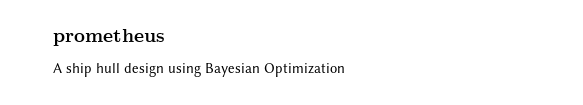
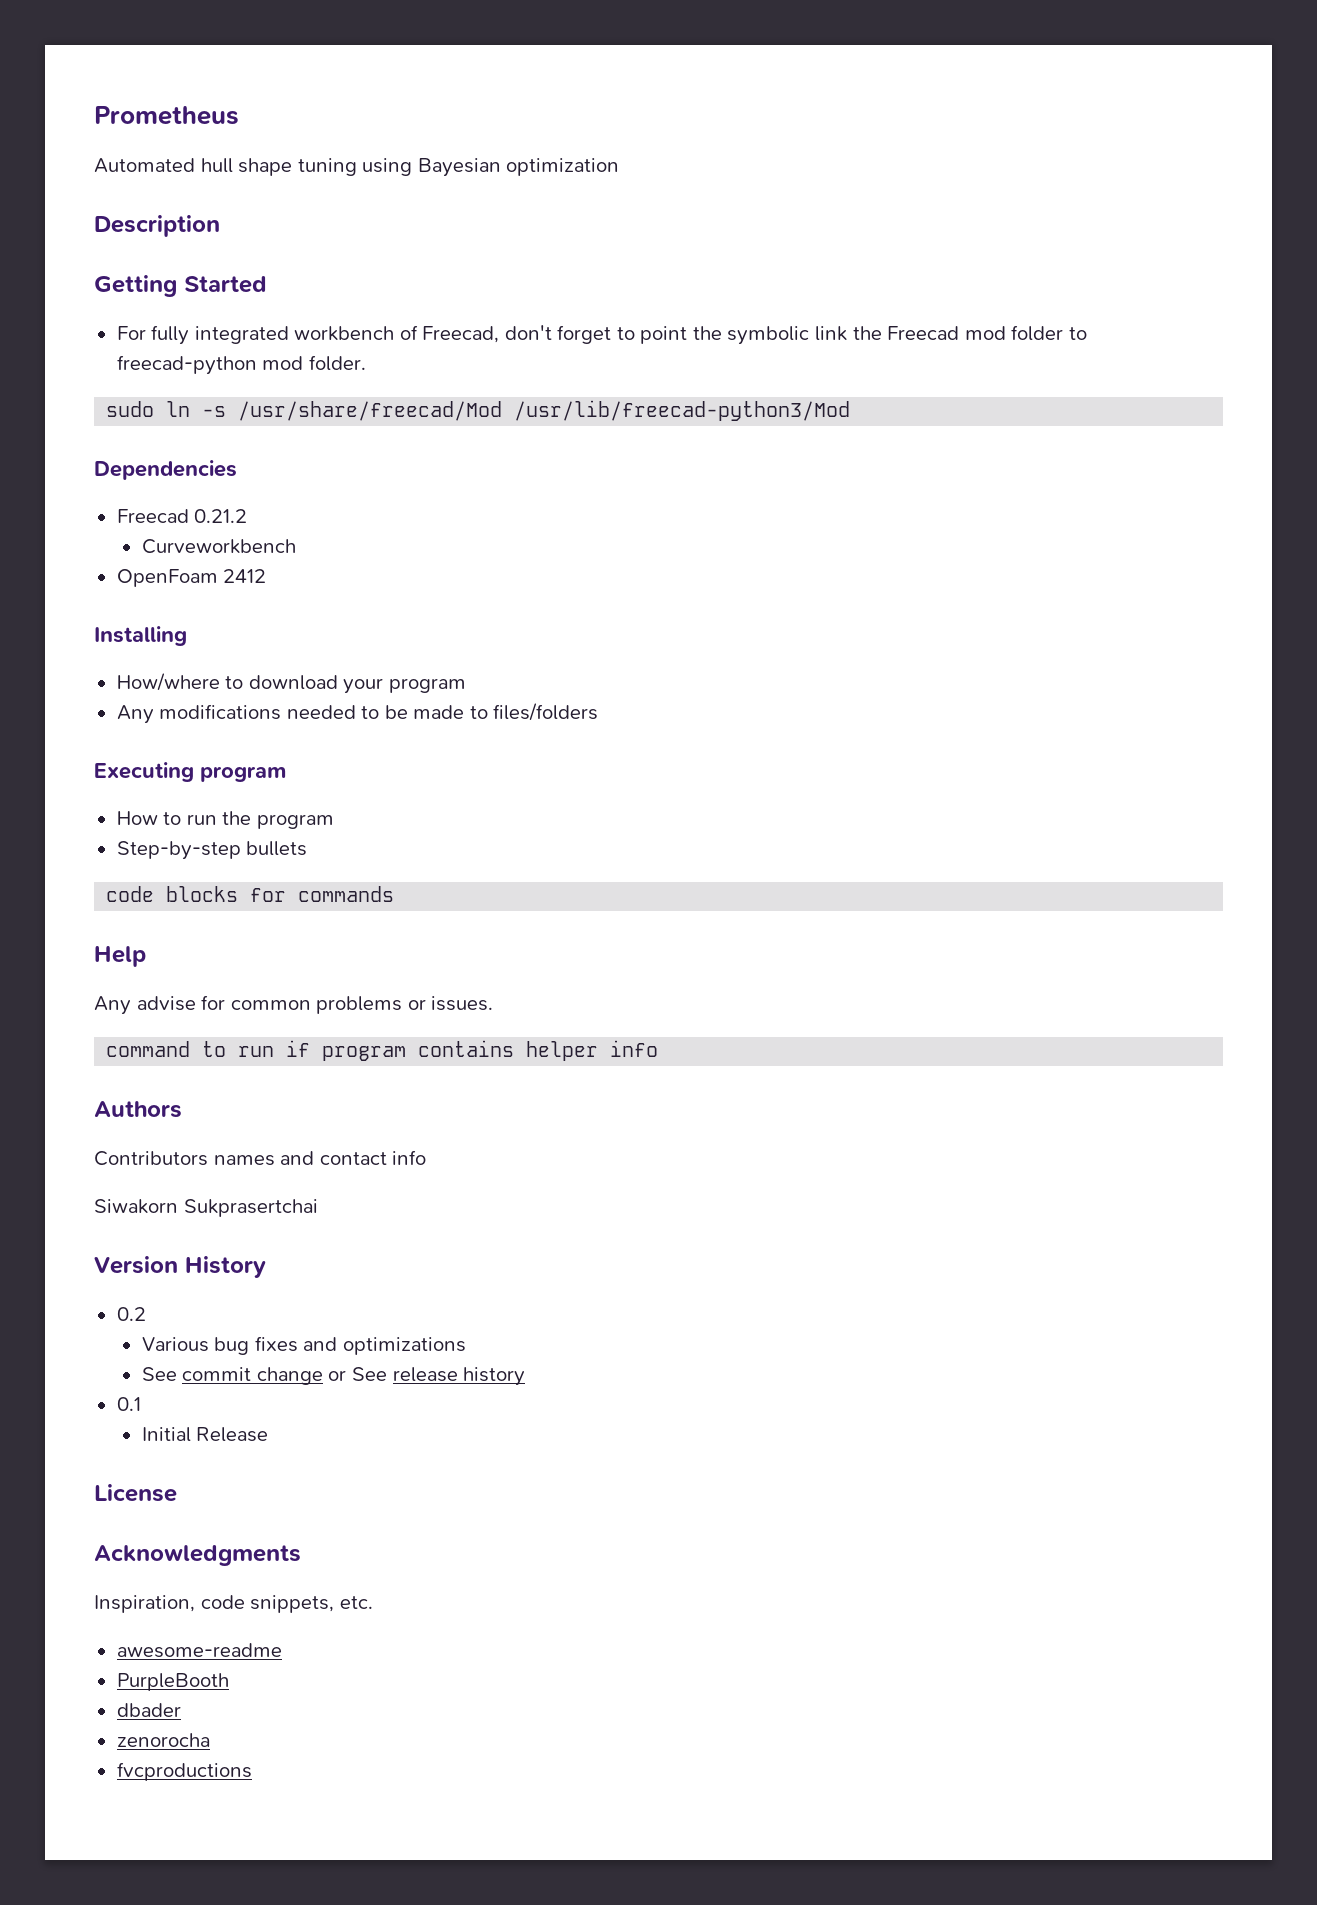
- prometheus
- A ship hull design using Bayesian Optimization
+ Prometheus
+ Automated hull shape tuning using Bayesian optimization
+ Description
+ Getting Started
+ For fully integrated workbench of Freecad, don't forget to point the symbolic link the Freecad mod folder to freecad-python mod folder.
+ sudo ln -s /usr/share/freecad/Mod /usr/lib/freecad-python3/Mod
+ Dependencies
+ Freecad 0.21.2
+ Curveworkbench
+ OpenFoam 2412
+ Installing
+ How/where to download your program
+ Any modifications needed to be made to files/folders
+ Executing program
+ How to run the program
+ Step-by-step bullets
+ code blocks for commands
+ Help
+ Any advise for common problems or issues.
+ command to run if program contains helper info
+ Authors
+ Contributors names and contact info
+ Siwakorn Sukprasertchai
+ Version History
+ 0.2
+ Various bug fixes and optimizations
+ See commit change or See release history
+ 0.1
+ Initial Release
+ License
+ Acknowledgments
+ Inspiration, code snippets, etc.
+ awesome-readme
+ PurpleBooth
+ dbader
+ zenorocha
+ fvcproductions

